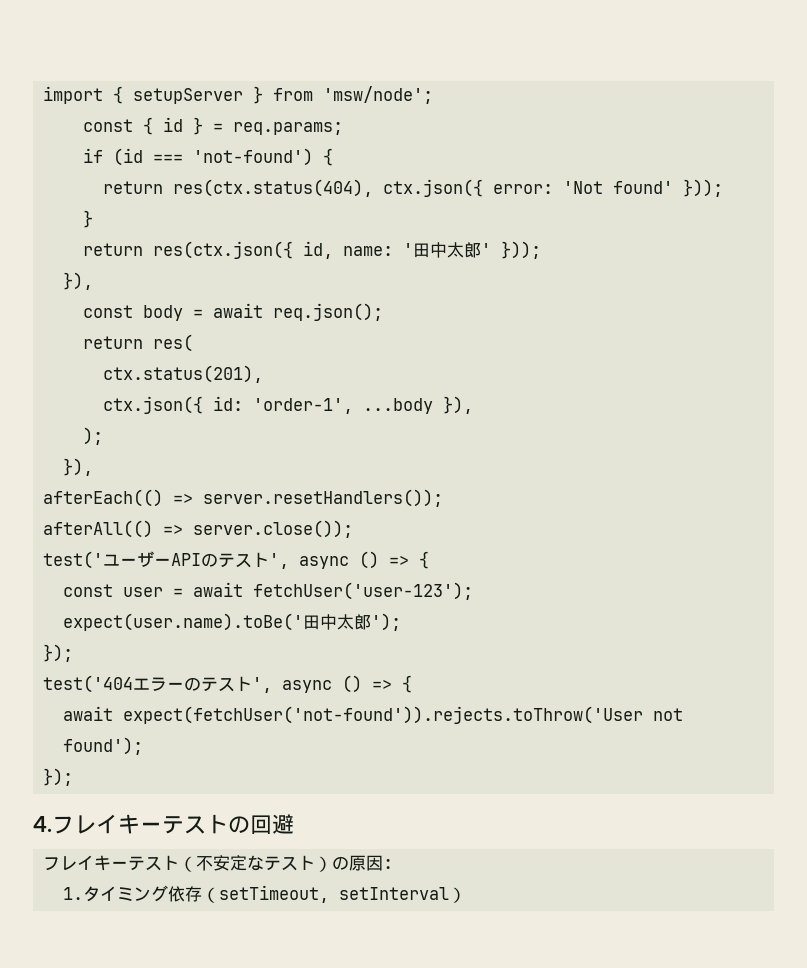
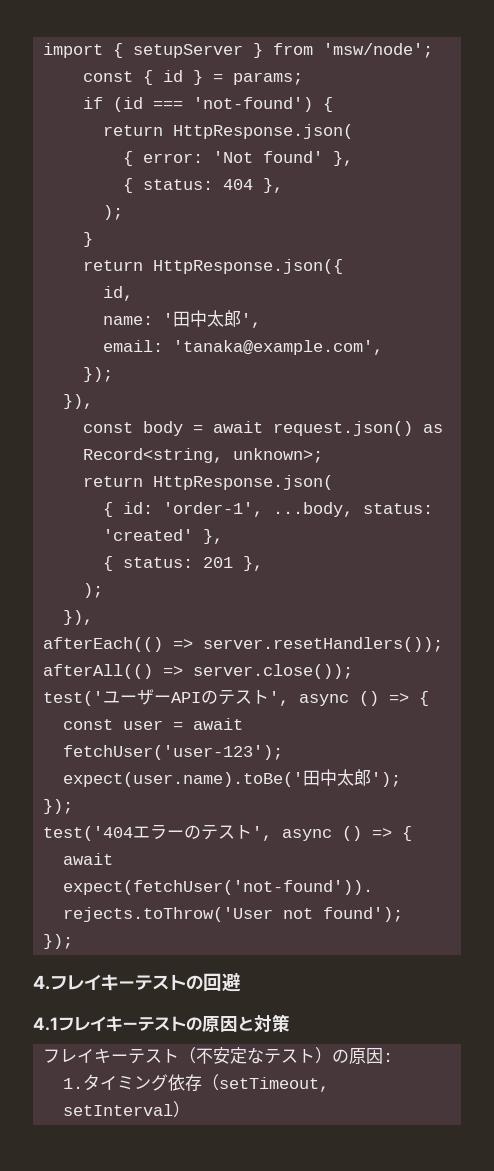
- const { id } = req.params;
+ const { id } = params;
  if (id === 'not-found') {
- return res(ctx.status(404), ctx.json({ error: 'Not found' }));
+ return HttpResponse.json(
+ { error: 'Not found' },
+ { status: 404 },
+ );
- return res(ctx.json({ id, name: '田中太郎' }));
+ return HttpResponse.json({
+ id,
+ name: '田中太郎',
+ email: 'tanaka@example.com',
+ });
- const body = await req.json();
- return res(
- ctx.status(201),
- ctx.json({ id: 'order-1', ...body }),
+ const body = await request.json() as Record<string, unknown>;
+ return HttpResponse.json(
+ { id: 'order-1', ...body, status: 'created' },
+ { status: 201 },
+ 4.1フレイキーテストの原因と対策

